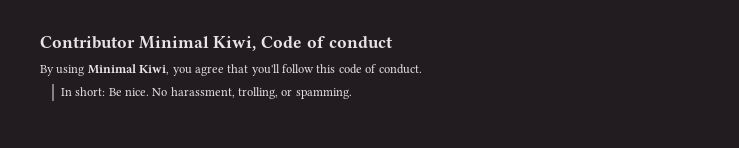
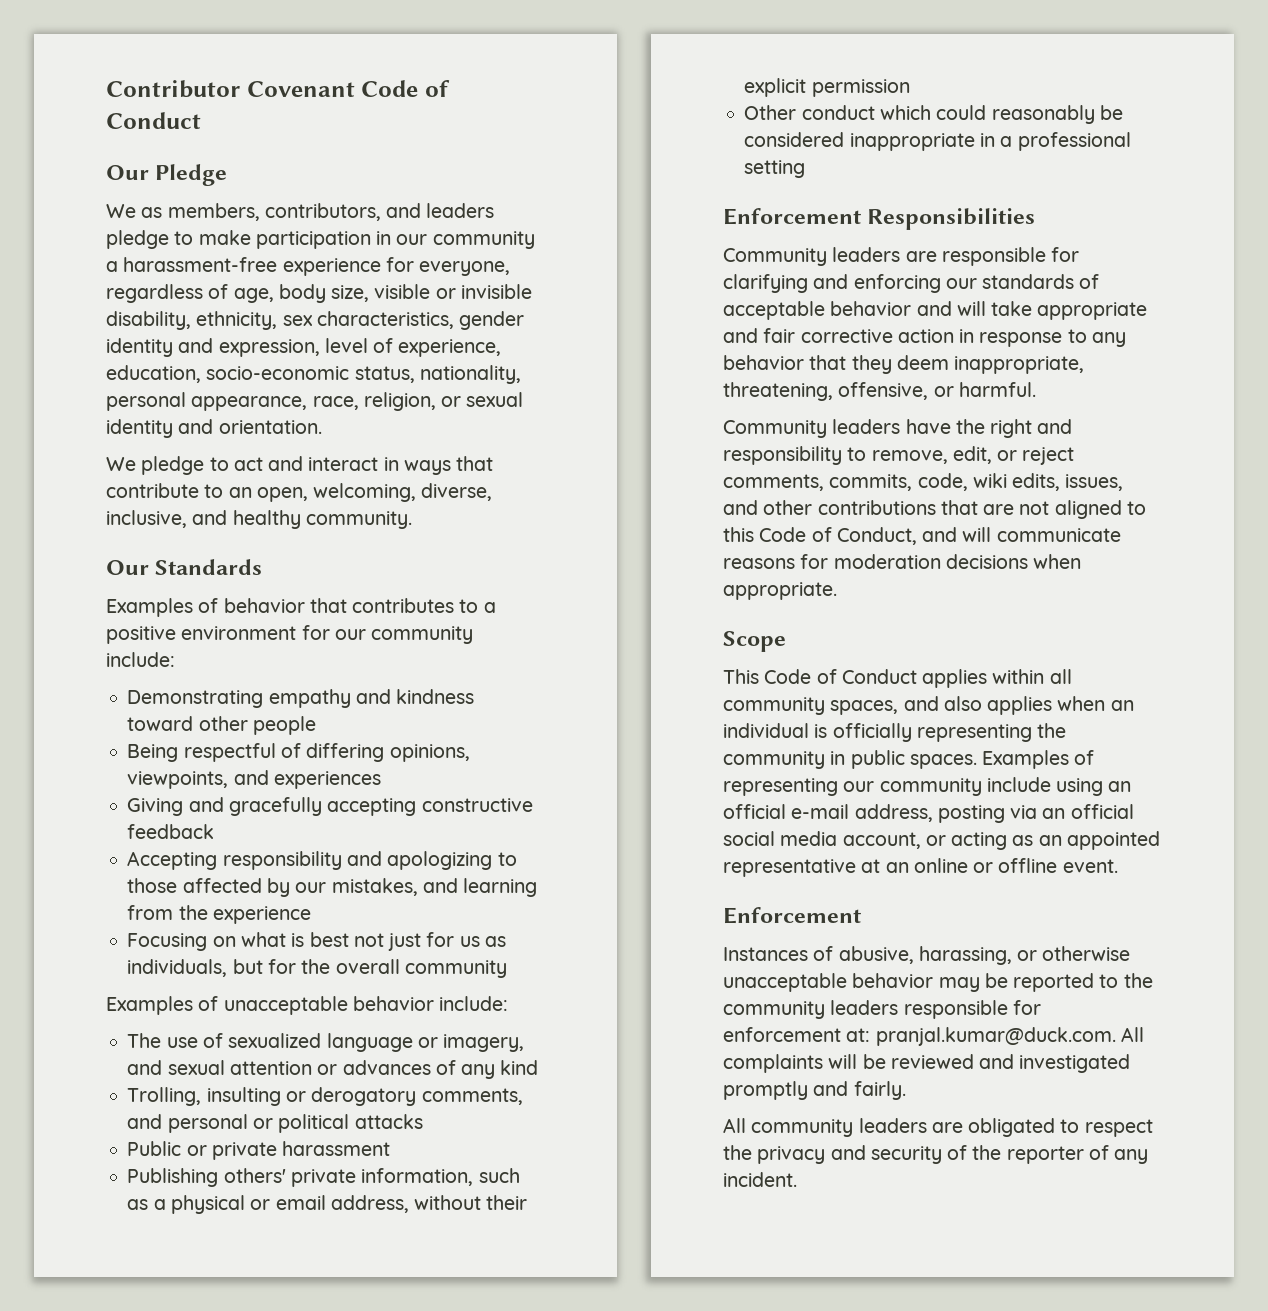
- Contributor Minimal Kiwi, Code of conduct
- By using Minimal Kiwi, you agree that you'll follow this code of conduct.
- In short: Be nice. No harassment, trolling, or spamming.
+ Contributor Covenant Code of Conduct
+ Our Pledge
+ We as members, contributors, and leaders pledge to make participation in our community a harassment-free experience for everyone, regardless of age, body size, visible or invisible disability, ethnicity, sex characteristics, gender identity and expression, level of experience, education, socio-economic status, nationality, personal appearance, race, religion, or sexual identity and orientation.
+ We pledge to act and interact in ways that contribute to an open, welcoming, diverse, inclusive, and healthy community.
+ Our Standards
+ Examples of behavior that contributes to a positive environment for our community include:
+ Demonstrating empathy and kindness toward other people
+ Being respectful of differing opinions, viewpoints, and experiences
+ Giving and gracefully accepting constructive feedback
+ Accepting responsibility and apologizing to those affected by our mistakes, and learning from the experience
+ Focusing on what is best not just for us as individuals, but for the overall community
+ Examples of unacceptable behavior include:
+ The use of sexualized language or imagery, and sexual attention or advances of any kind
+ Trolling, insulting or derogatory comments, and personal or political attacks
+ Public or private harassment
+ Publishing others' private information, such as a physical or email address, without their explicit permission
+ Other conduct which could reasonably be considered inappropriate in a professional setting
+ Enforcement Responsibilities
+ Community leaders are responsible for clarifying and enforcing our standards of acceptable behavior and will take appropriate and fair corrective action in response to any behavior that they deem inappropriate, threatening, offensive, or harmful.
+ Community leaders have the right and responsibility to remove, edit, or reject comments, commits, code, wiki edits, issues, and other contributions that are not aligned to this Code of Conduct, and will communicate reasons for moderation decisions when appropriate.
+ Scope
+ This Code of Conduct applies within all community spaces, and also applies when an individual is officially representing the community in public spaces. Examples of representing our community include using an official e-mail address, posting via an official social media account, or acting as an appointed representative at an online or offline event.
+ Enforcement
+ Instances of abusive, harassing, or otherwise unacceptable behavior may be reported to the community leaders responsible for enforcement at: pranjal.kumar@duck.com. All complaints will be reviewed and investigated promptly and fairly.
+ All community leaders are obligated to respect the privacy and security of the reporter of any incident.

